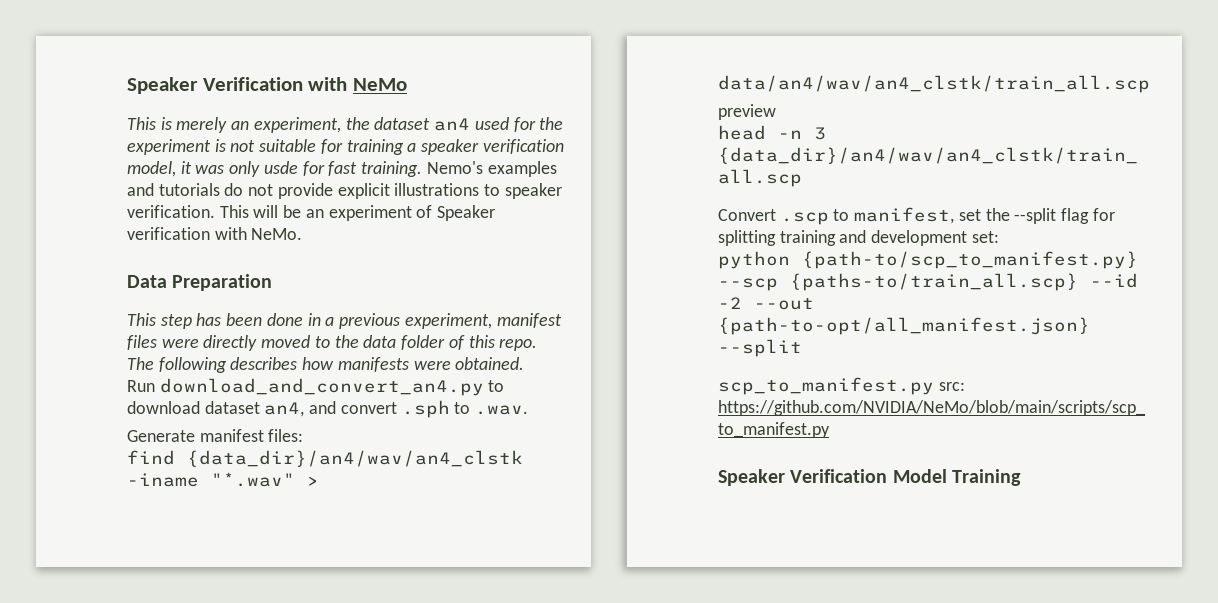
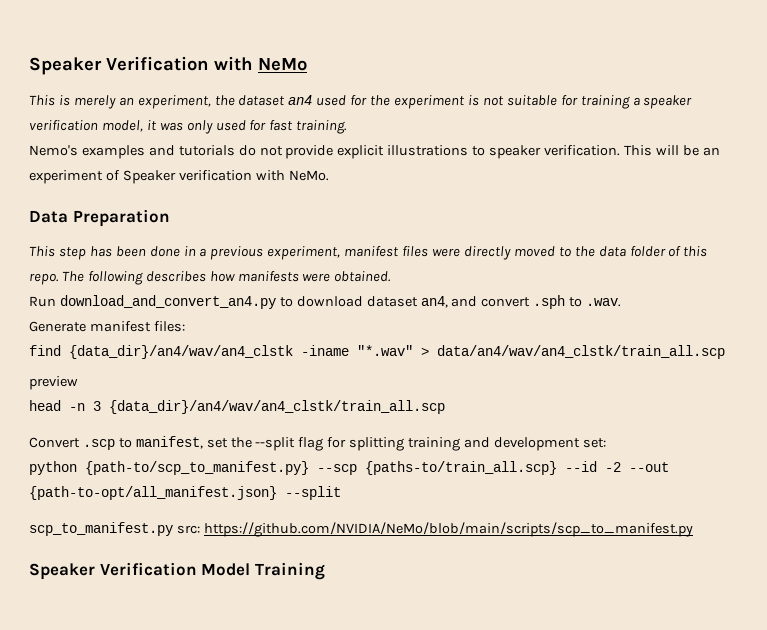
- This is merely an experiment, the dataset an4 used for the experiment is not suitable for training a speaker verification model, it was only usde for fast training. Nemo's examples and tutorials do not provide explicit illustrations to speaker verification.
+ This is merely an experiment, the dataset an4 used for the experiment is not suitable for training a speaker verification model, it was only used for fast training.
+ Nemo's examples and tutorials do not provide explicit illustrations to speaker verification.

